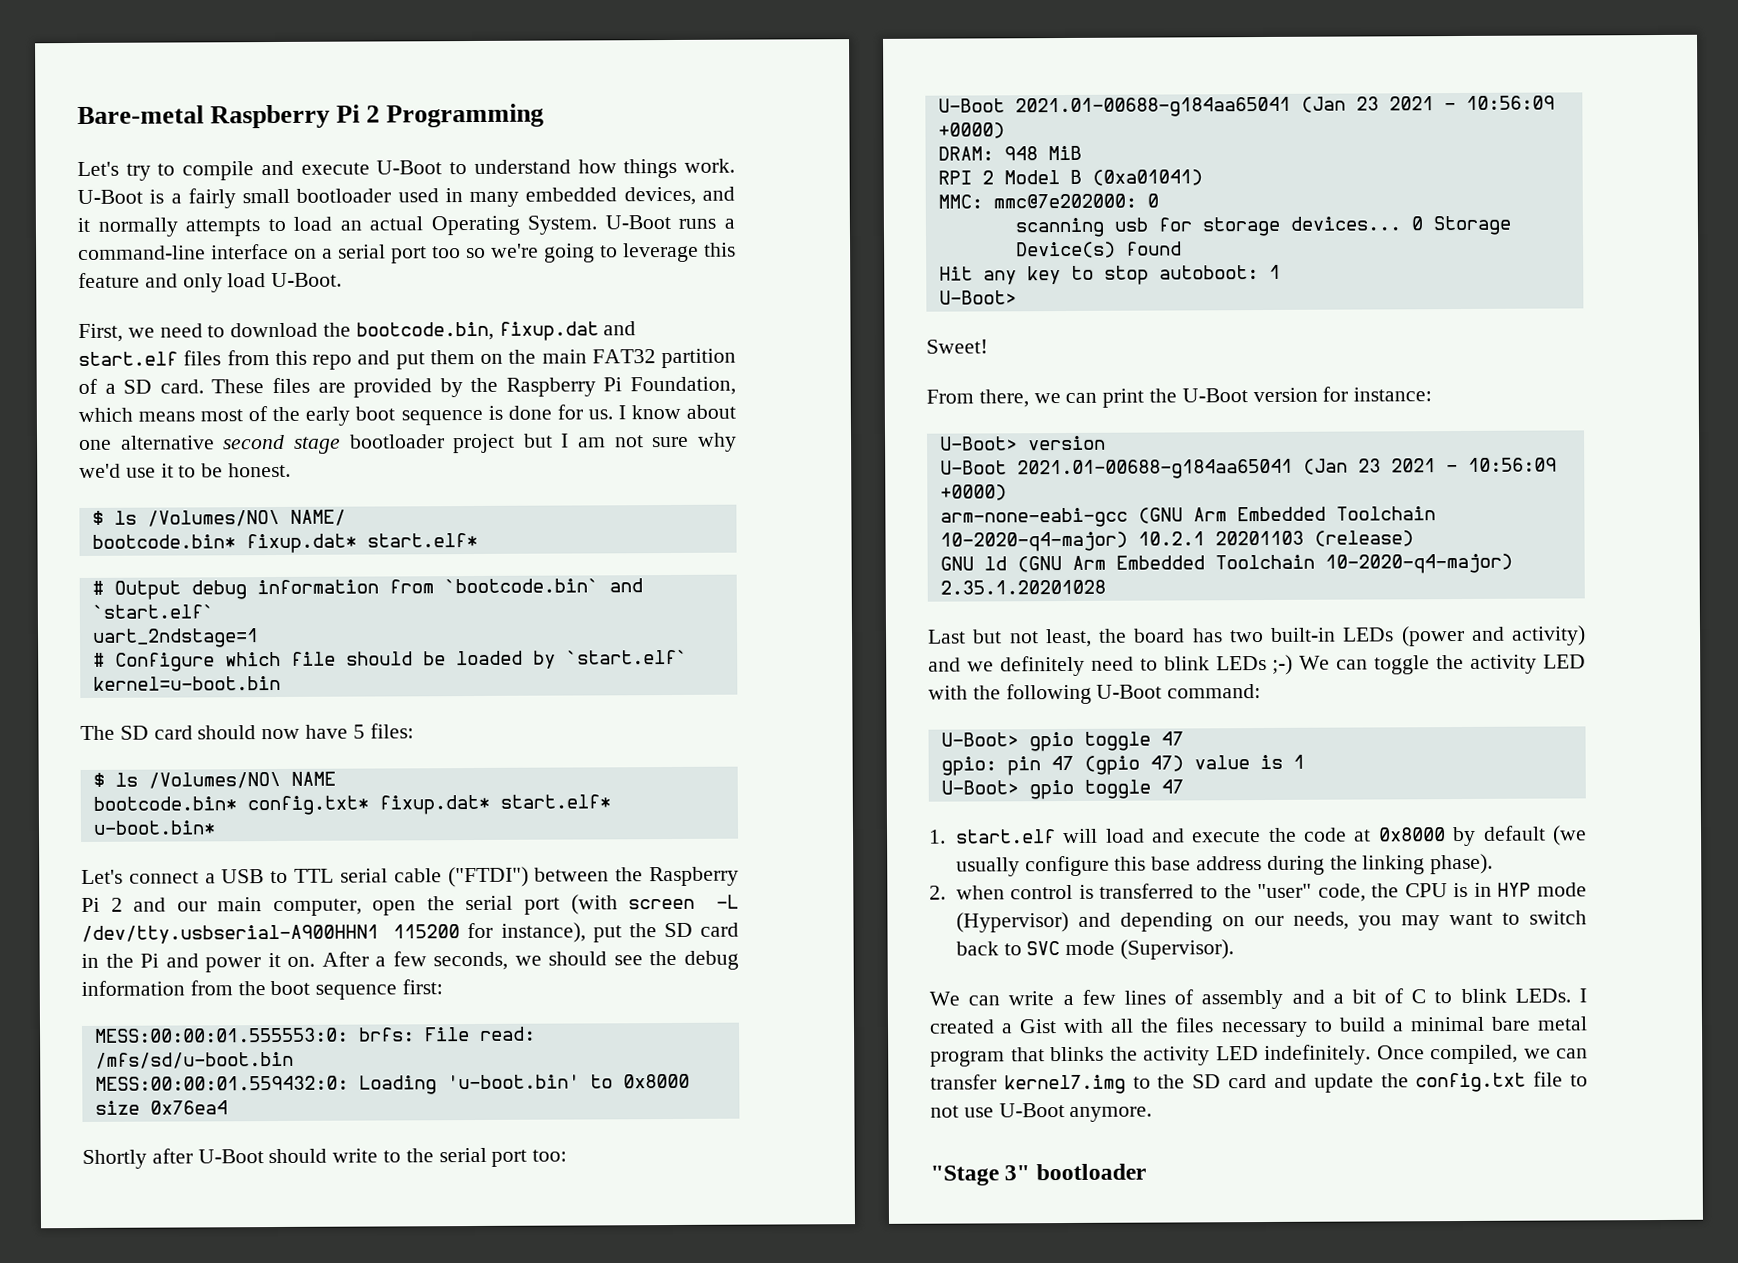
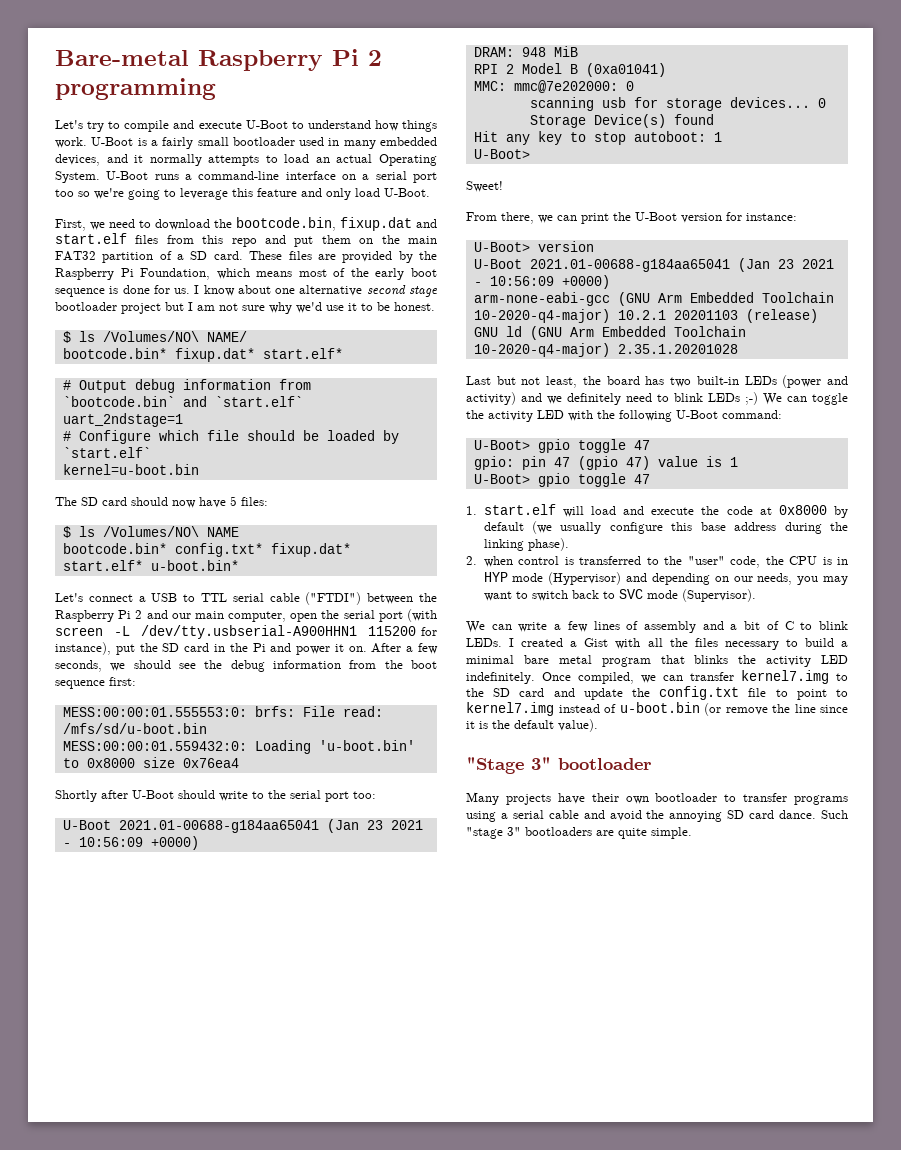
- Bare-metal Raspberry Pi 2 Programming
+ Bare-metal Raspberry Pi 2 programming
- Once compiled, we can transfer kernel7.img to the SD card and update the config.txt file to not use U-Boot anymore.
+ Once compiled, we can transfer kernel7.img to the SD card and update the config.txt file to point to kernel7.img instead of u-boot.bin (or remove the line since it is the default value).
  "Stage 3" bootloader
+ Many projects have their own bootloader to transfer programs using a serial cable and avoid the annoying SD card dance. Such "stage 3" bootloaders are quite simple.

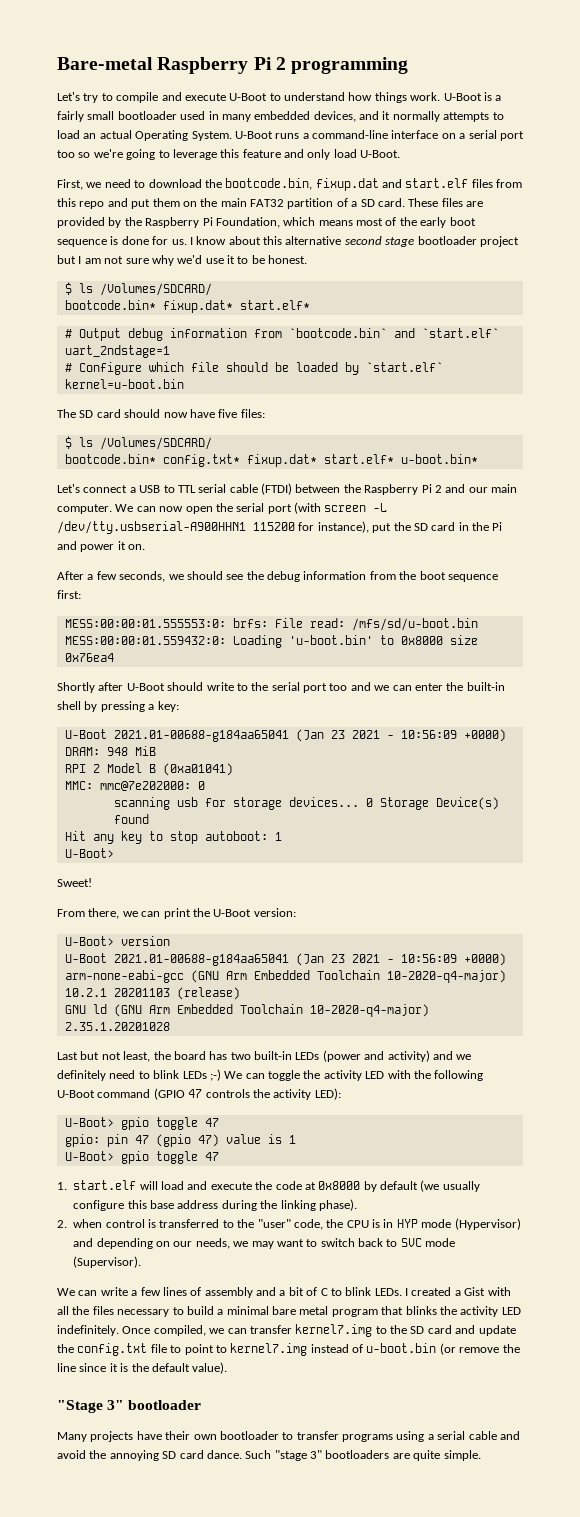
- I know about one alternative second stage bootloader project but I am not sure why we'd use it to be honest.
- $ ls /Volumes/NO\ NAME/
+ I know about this alternative second stage bootloader project but I am not sure why we'd use it to be honest.
+ $ ls /Volumes/SDCARD/
- The SD card should now have 5 files:
- $ ls /Volumes/NO\ NAME
+ The SD card should now have five files:
+ $ ls /Volumes/SDCARD/
- Let's connect a USB to TTL serial cable ("FTDI") between the Raspberry Pi 2 and our main computer, open the serial port (with screen -L /dev/tty.usbserial-A900HHN1 115200 for instance), put the SD card in the Pi and power it on. After a few seconds, we should see the debug information from the boot sequence first:
+ Let's connect a USB to TTL serial cable (FTDI) between the Raspberry Pi 2 and our main computer. We can now open the serial port (with screen -L /dev/tty.usbserial-A900HHN1 115200 for instance), put the SD card in the Pi and power it on.
+ After a few seconds, we should see the debug information from the boot sequence first:
- Shortly after U-Boot should write to the serial port too:
+ Shortly after U-Boot should write to the serial port too and we can enter the built-in shell by pressing a key:
- From there, we can print the U-Boot version for instance:
+ From there, we can print the U-Boot version:
- Last but not least, the board has two built-in LEDs (power and activity) and we definitely need to blink LEDs ;-) We can toggle the activity LED with the following U-Boot command:
+ Last but not least, the board has two built-in LEDs (power and activity) and we definitely need to blink LEDs ;-) We can toggle the activity LED with the following U-Boot command (GPIO 47 controls the activity LED):
- 2. when control is transferred to the "user" code, the CPU is in HYP mode (Hypervisor) and depending on our needs, you may want to switch back to SVC mode (Supervisor).
+ 2. when control is transferred to the "user" code, the CPU is in HYP mode (Hypervisor) and depending on our needs, we may want to switch back to SVC mode (Supervisor).

